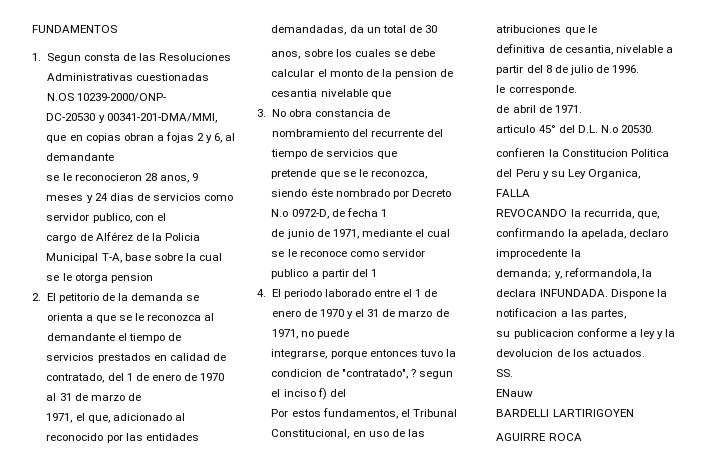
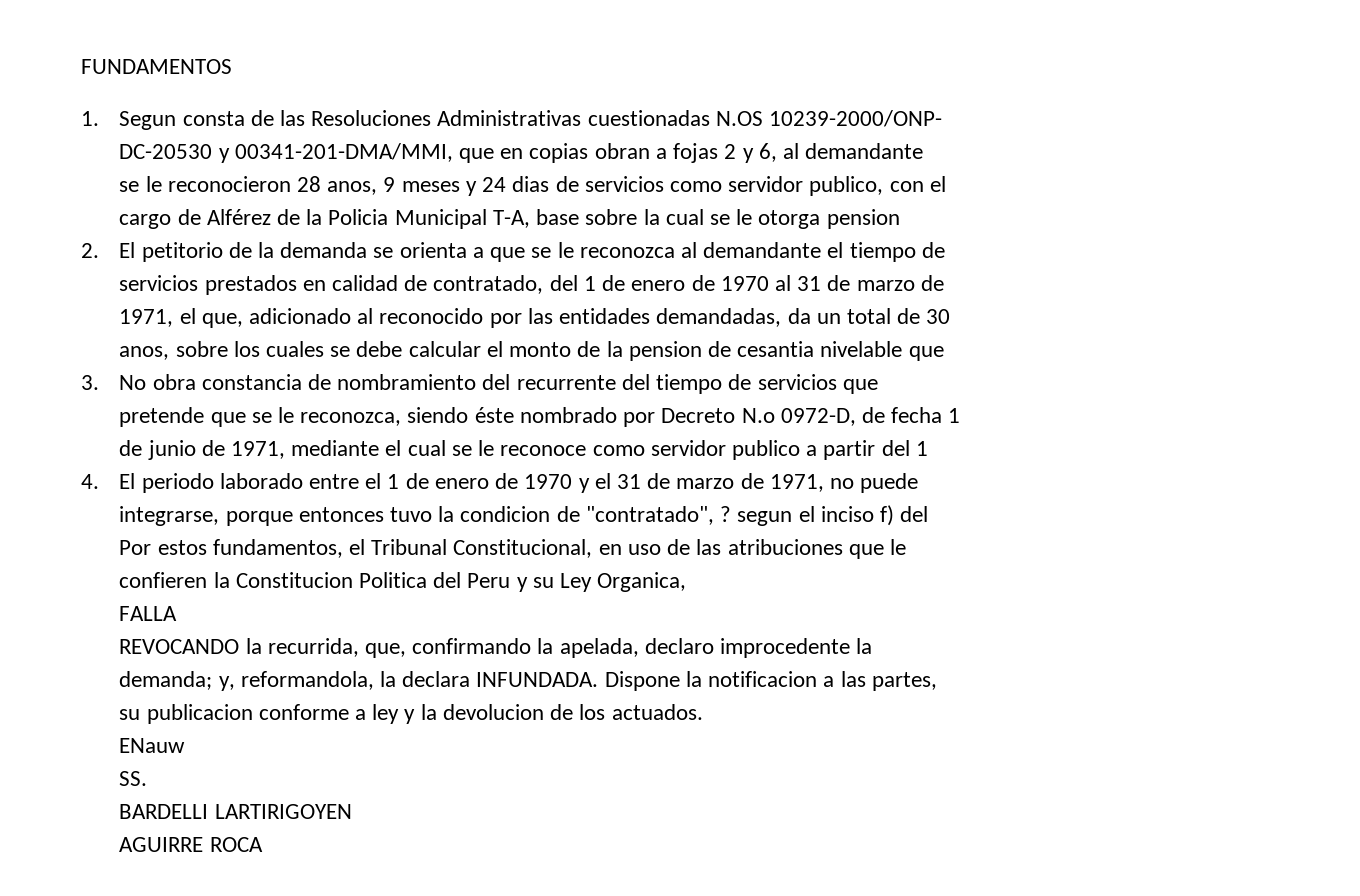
- definitiva de cesantia, nivelable a partir del 8 de julio de 1996.
- le corresponde.
- de abril de 1971.
- articulo 45° del D.L. N.o 20530.
+ ENauw
- ENauw

